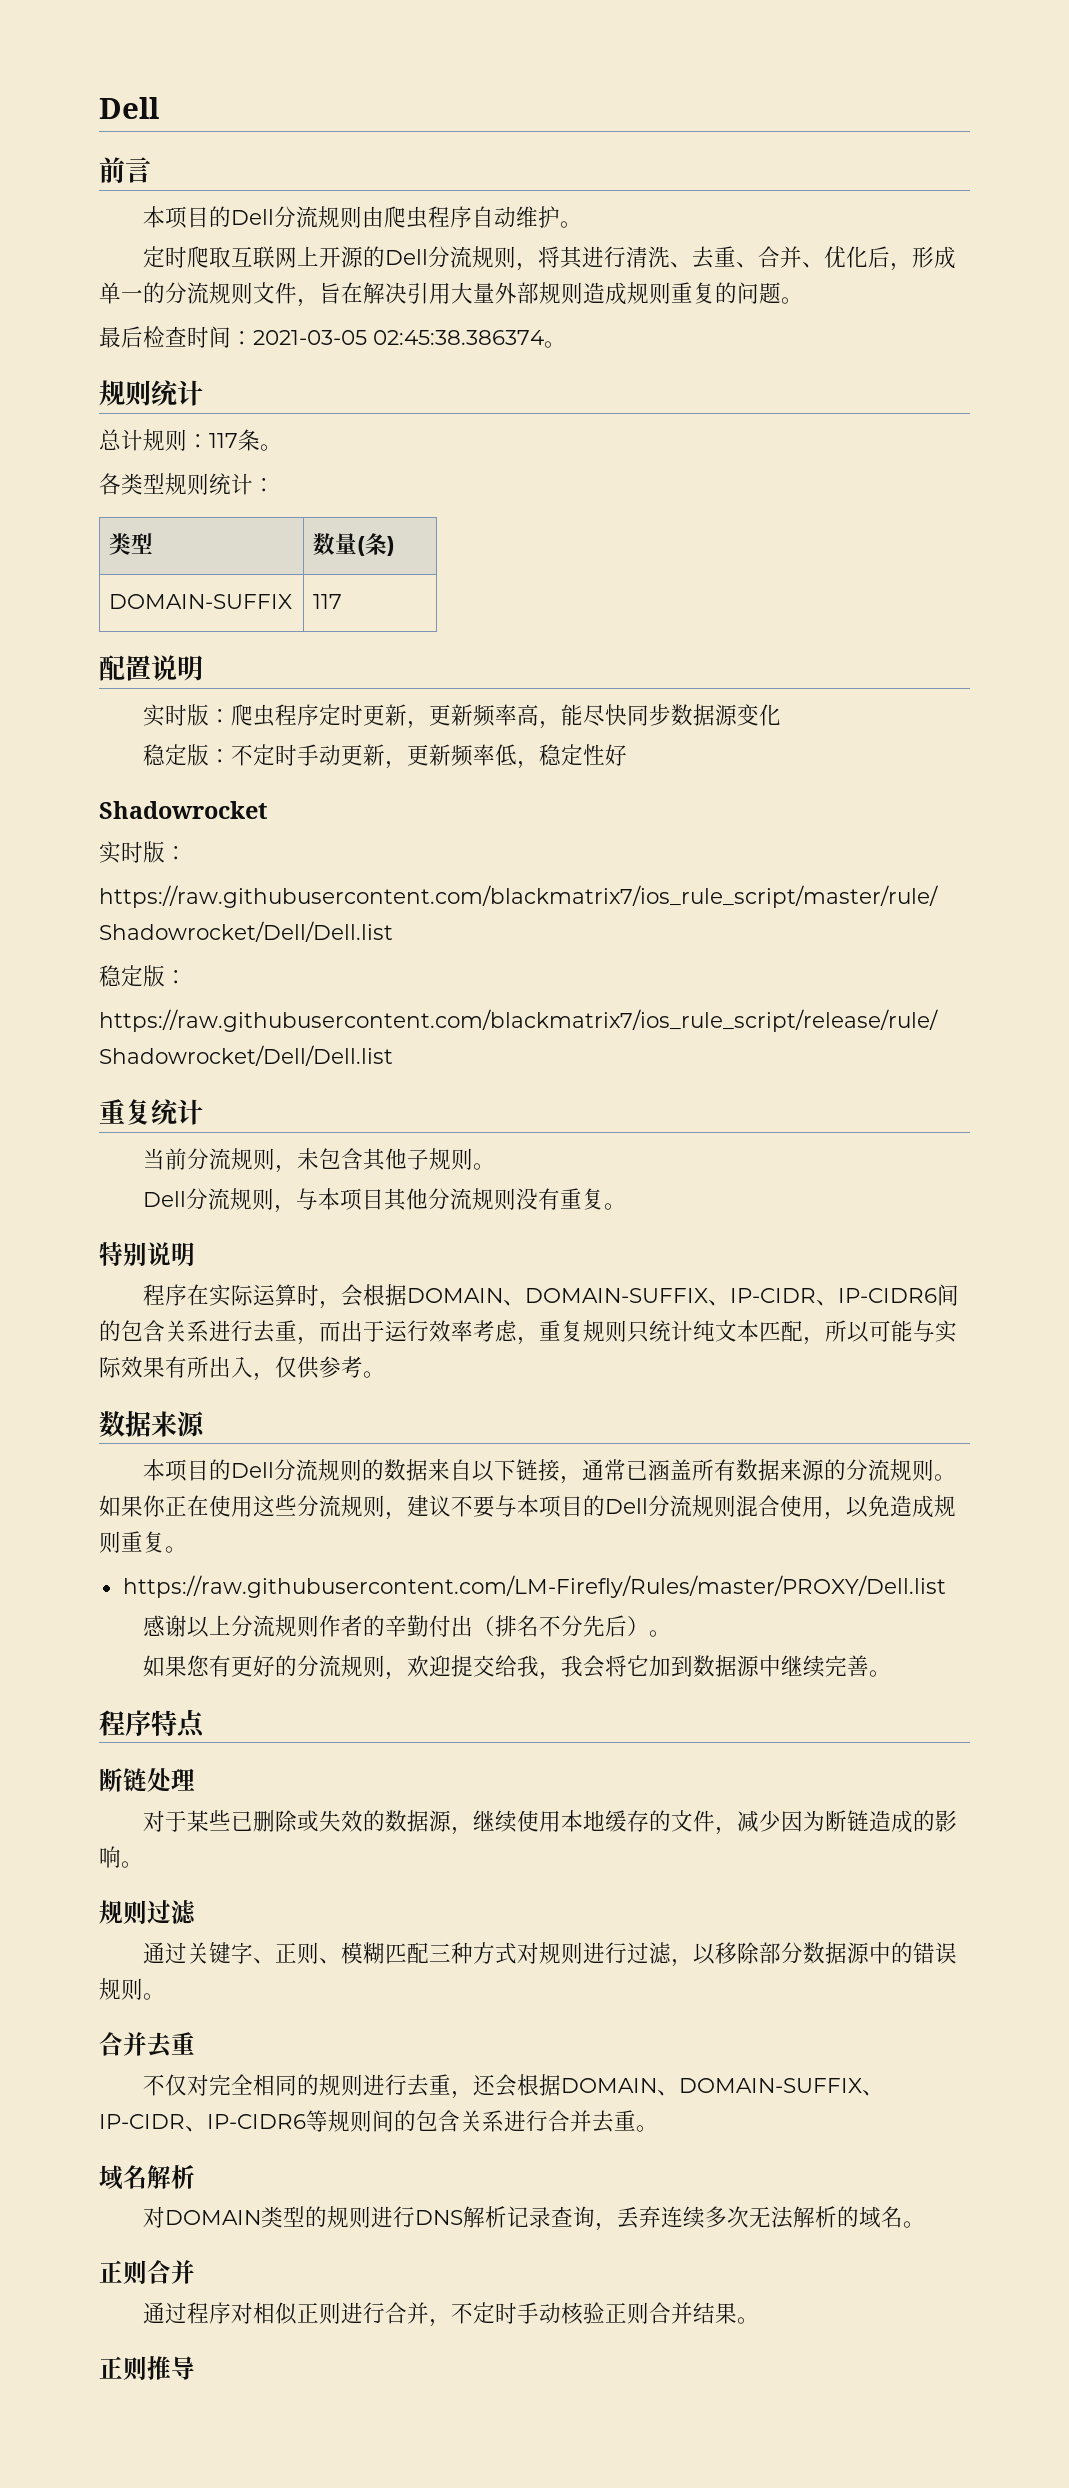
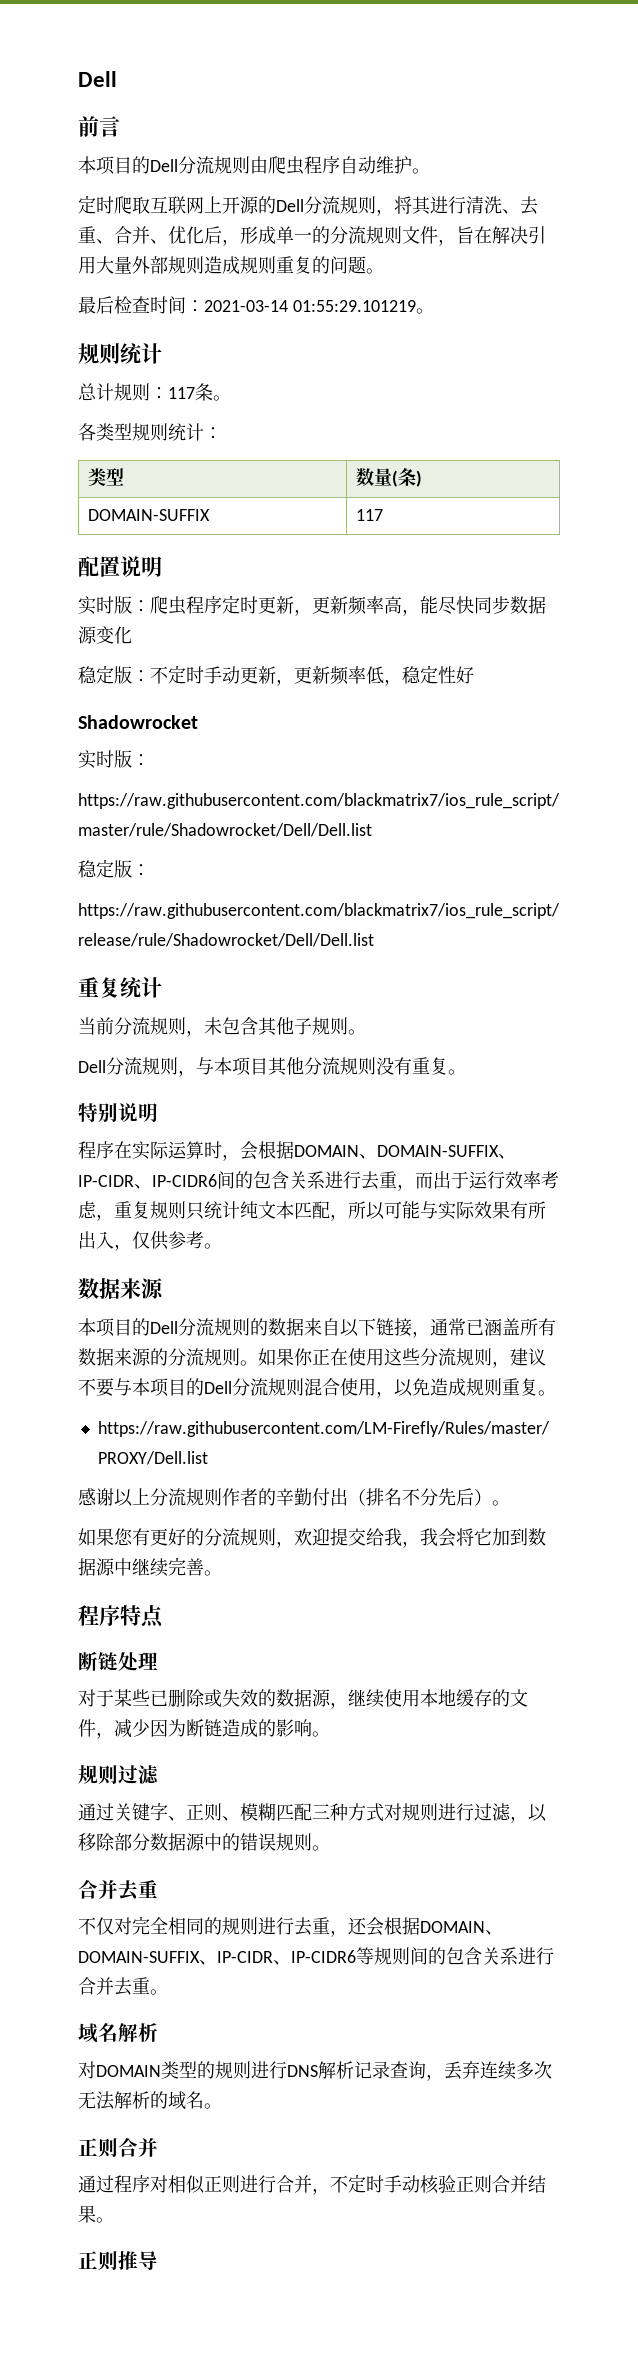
- 最后检查时间：2021-03-05 02:45:38.386374。
+ 最后检查时间：2021-03-14 01:55:29.101219。

